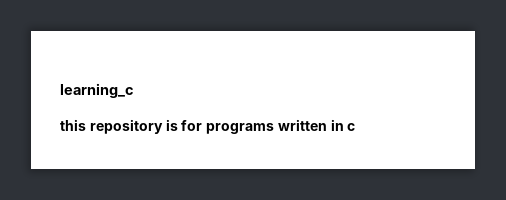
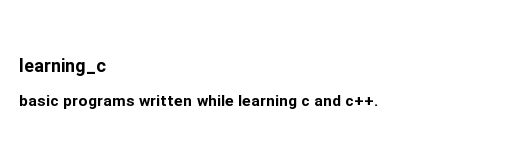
- this repository is for programs written in c
+ basic programs written while learning c and c++.

